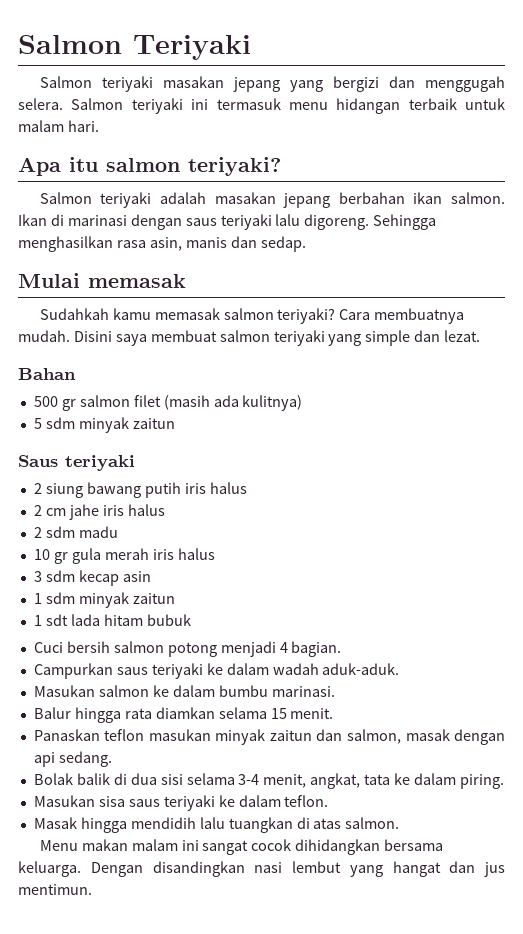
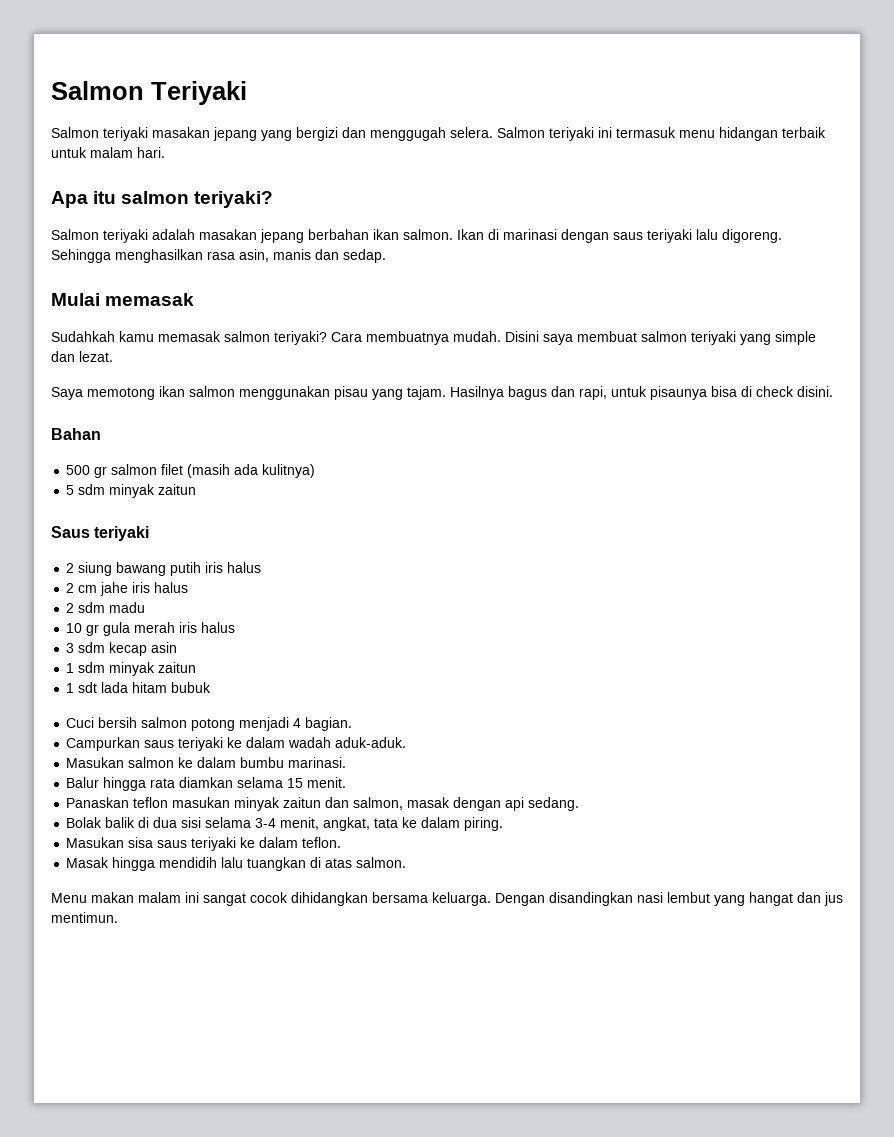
+ Saya memotong ikan salmon menggunakan pisau yang tajam. Hasilnya bagus dan rapi, untuk pisaunya bisa di check disini.

